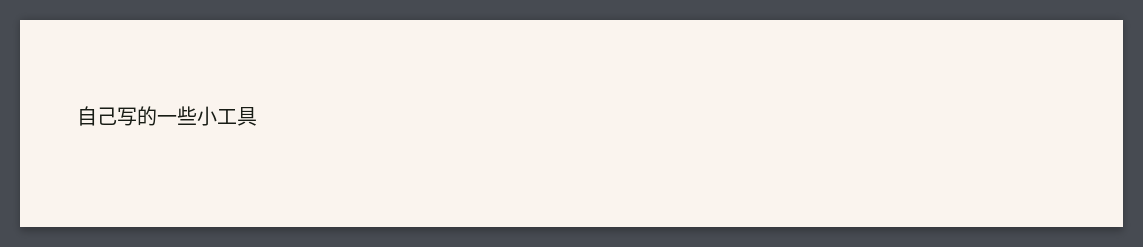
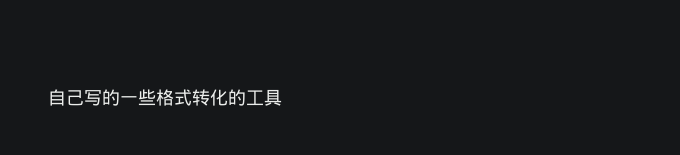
- 自己写的一些小工具
+ 自己写的一些格式转化的工具

